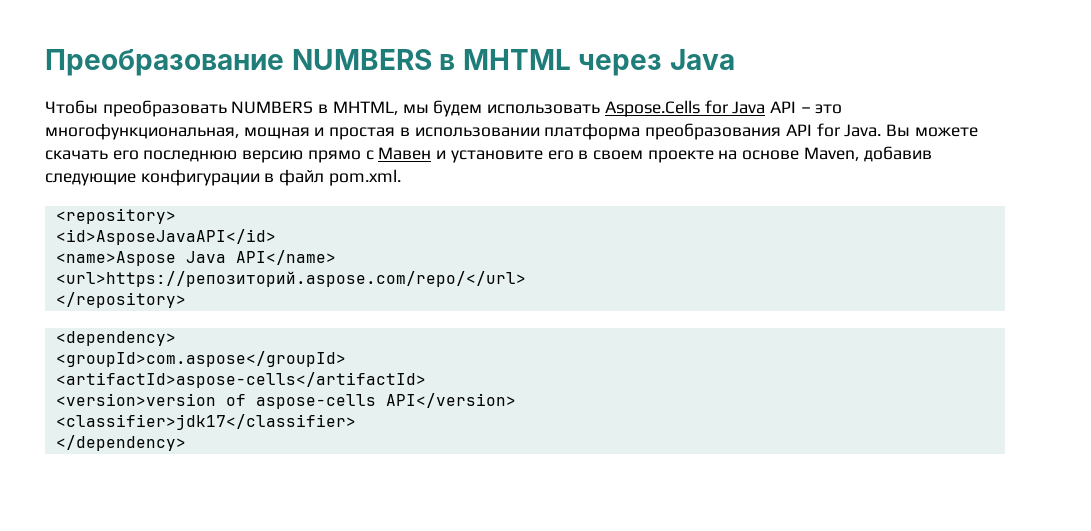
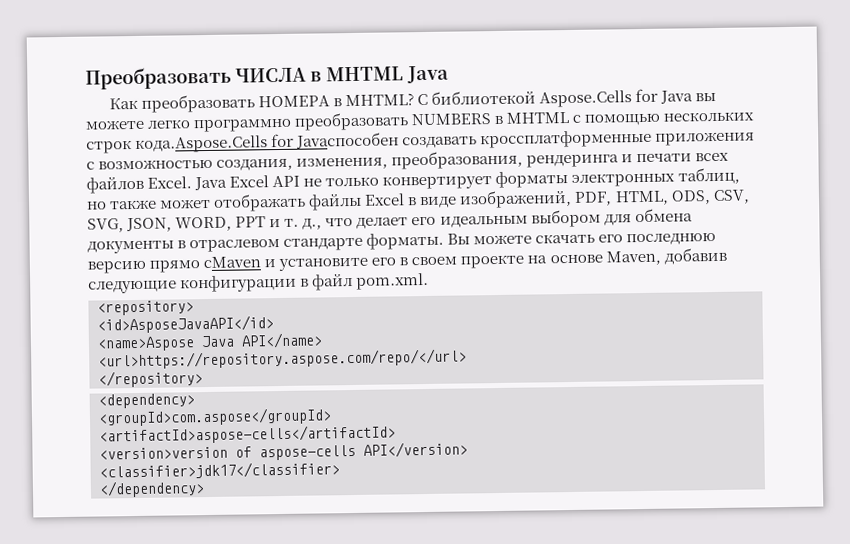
- Преобразование NUMBERS в MHTML через Java
- Чтобы преобразовать NUMBERS в MHTML, мы будем использовать Aspose.Cells for Java API – это многофункциональная, мощная и простая в использовании платформа преобразования API for Java.
+ Преобразовать ЧИСЛА в MHTML Java
+ Как преобразовать НОМЕРА в MHTML? С библиотекой Aspose.Cells for Java вы можете легко программно преобразовать NUMBERS в MHTML с помощью нескольких строк кода.Aspose.Cells for Javaспособен создавать кроссплатформенные приложения с возможностью создания, изменения, преобразования, рендеринга и печати всех файлов Excel. Java Excel API не только конвертирует форматы электронных таблиц, но также может отображать файлы Excel в виде изображений, PDF, HTML, ODS, CSV, SVG, JSON, WORD, PPT и т. д., что делает его идеальным выбором для обмена документы в отраслевом стандарте форматы.
- Вы можете скачать его последнюю версию прямо с Мавен и установите его в своем проекте на основе Maven, добавив следующие конфигурации в файл pom.xml.
+ Вы можете скачать его последнюю версию прямо сMaven и установите его в своем проекте на основе Maven, добавив следующие конфигурации в файл pom.xml.
- <url>https://репозиторий.aspose.com/repo/</url>
+ <url>https://repository.aspose.com/repo/</url>

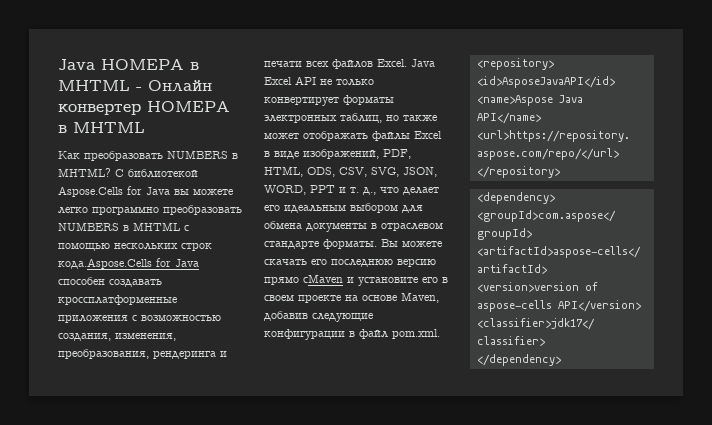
- Преобразовать ЧИСЛА в MHTML Java
+ Java НОМЕРА в MHTML - Онлайн конвертер НОМЕРА в MHTML
- Как преобразовать НОМЕРА в MHTML?
+ Как преобразовать NUMBERS в MHTML?
- С библиотекой Aspose.Cells for Java вы можете легко программно преобразовать NUMBERS в MHTML с помощью нескольких строк кода.Aspose.Cells for Javaспособен создавать кроссплатформенные приложения с возможностью создания, изменения, преобразования, рендеринга и печати всех файлов Excel.
+ С библиотекой Aspose.Cells for Java вы можете легко программно преобразовать NUMBERS в MHTML с помощью нескольких строк кода.Aspose.Cells for Java способен создавать кроссплатформенные приложения с возможностью создания, изменения, преобразования, рендеринга и печати всех файлов Excel.

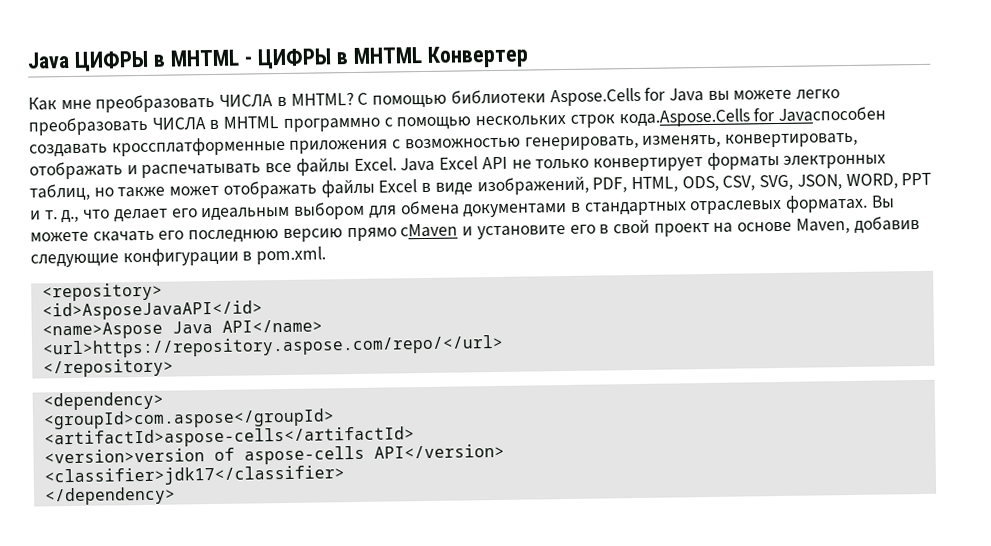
- Java НОМЕРА в MHTML - Онлайн конвертер НОМЕРА в MHTML
+ Java ЦИФРЫ в MHTML - ЦИФРЫ в MHTML Конвертер
- Как преобразовать NUMBERS в MHTML?
+ Как мне преобразовать ЧИСЛА в MHTML?
- С библиотекой Aspose.Cells for Java вы можете легко программно преобразовать NUMBERS в MHTML с помощью нескольких строк кода.Aspose.Cells for Java способен создавать кроссплатформенные приложения с возможностью создания, изменения, преобразования, рендеринга и печати всех файлов Excel.
+ С помощью библиотеки Aspose.Cells for Java вы можете легко преобразовать ЧИСЛА в MHTML программно с помощью нескольких строк кода.Aspose.Cells for Javaспособен создавать кроссплатформенные приложения с возможностью генерировать, изменять, конвертировать, отображать и распечатывать все файлы Excel.
- Java Excel API не только конвертирует форматы электронных таблиц, но также может отображать файлы Excel в виде изображений, PDF, HTML, ODS, CSV, SVG, JSON, WORD, PPT и т. д., что делает его идеальным выбором для обмена документы в отраслевом стандарте форматы.
+ Java Excel API не только конвертирует форматы электронных таблиц, но также может отображать файлы Excel в виде изображений, PDF, HTML, ODS, CSV, SVG, JSON, WORD, PPT и т. д., что делает его идеальным выбором для обмена документами в стандартных отраслевых форматах.
- Вы можете скачать его последнюю версию прямо сMaven и установите его в своем проекте на основе Maven, добавив следующие конфигурации в файл pom.xml.
+ Вы можете скачать его последнюю версию прямо сMaven и установите его в свой проект на основе Maven, добавив следующие конфигурации в pom.xml.

